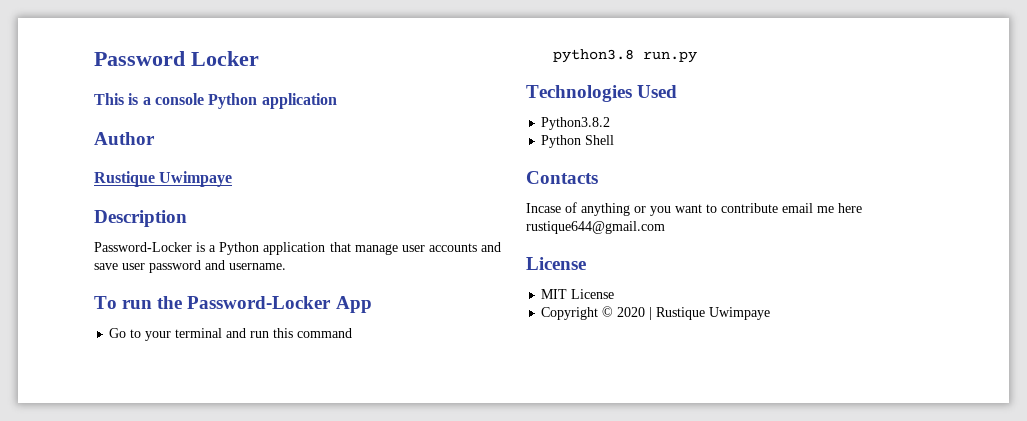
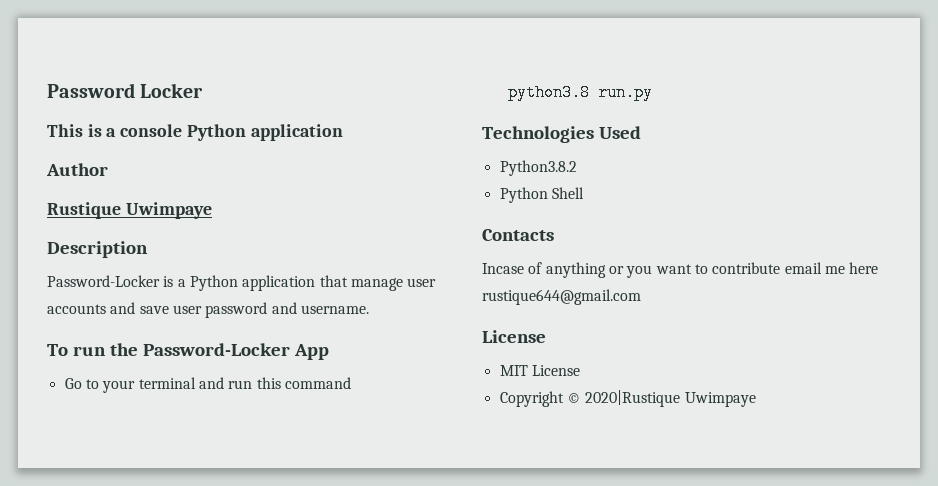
- Copyright © 2020 | Rustique Uwimpaye
+ Copyright © 2020|Rustique Uwimpaye

